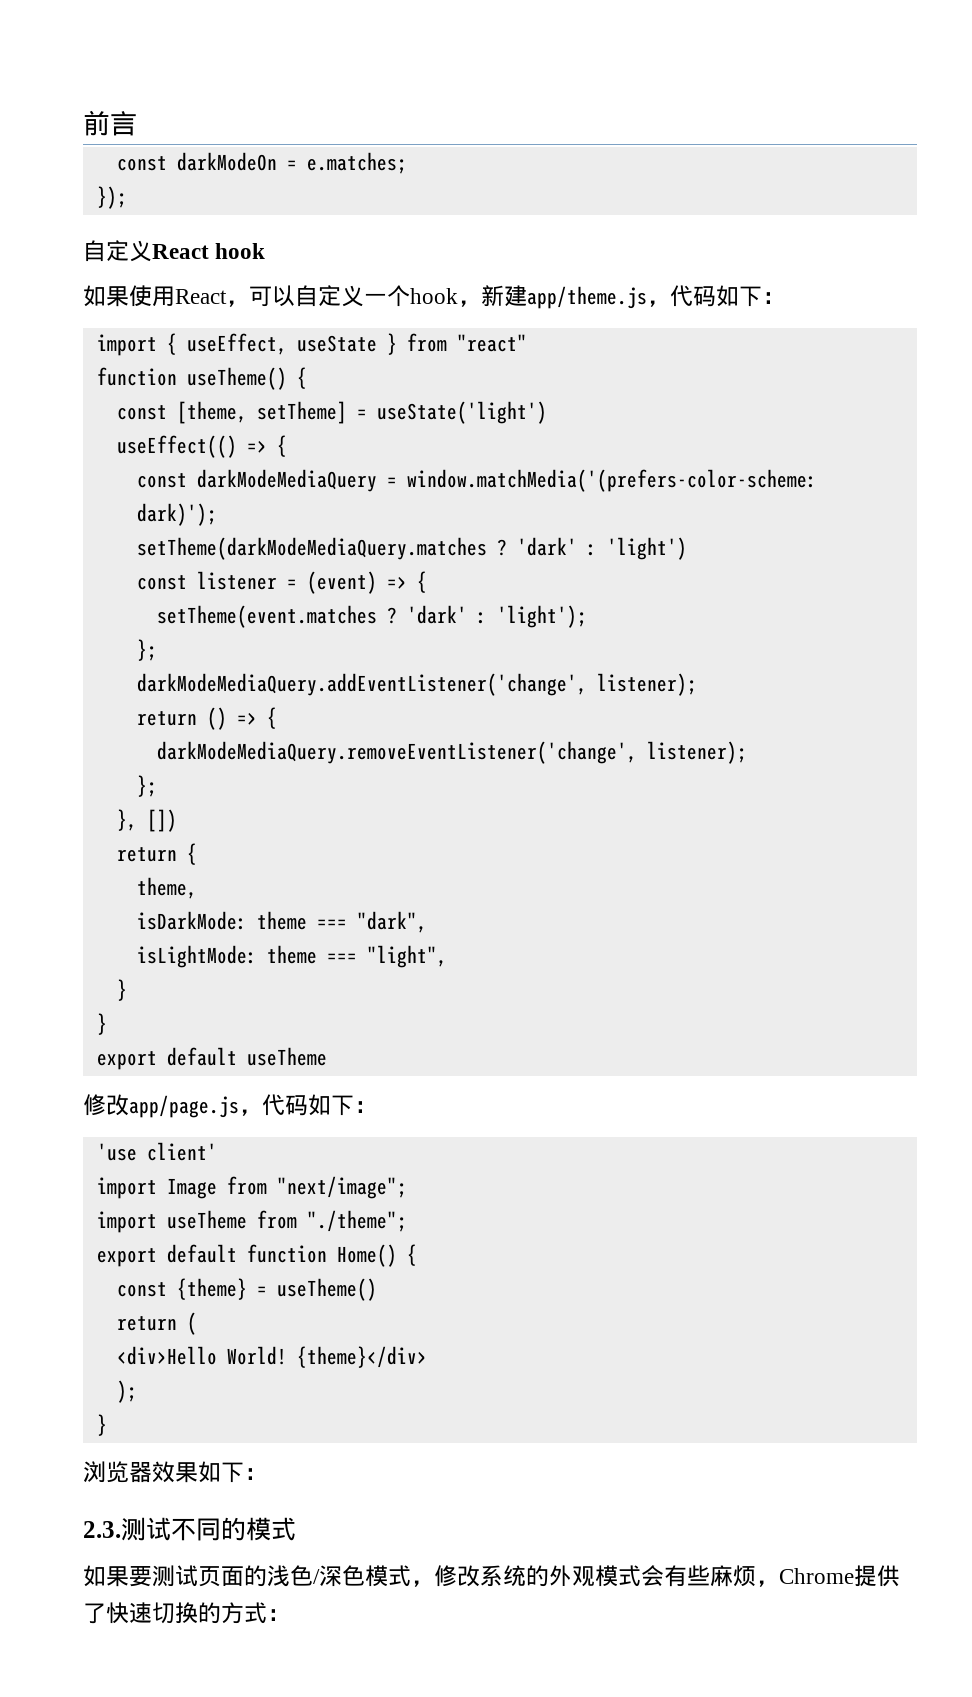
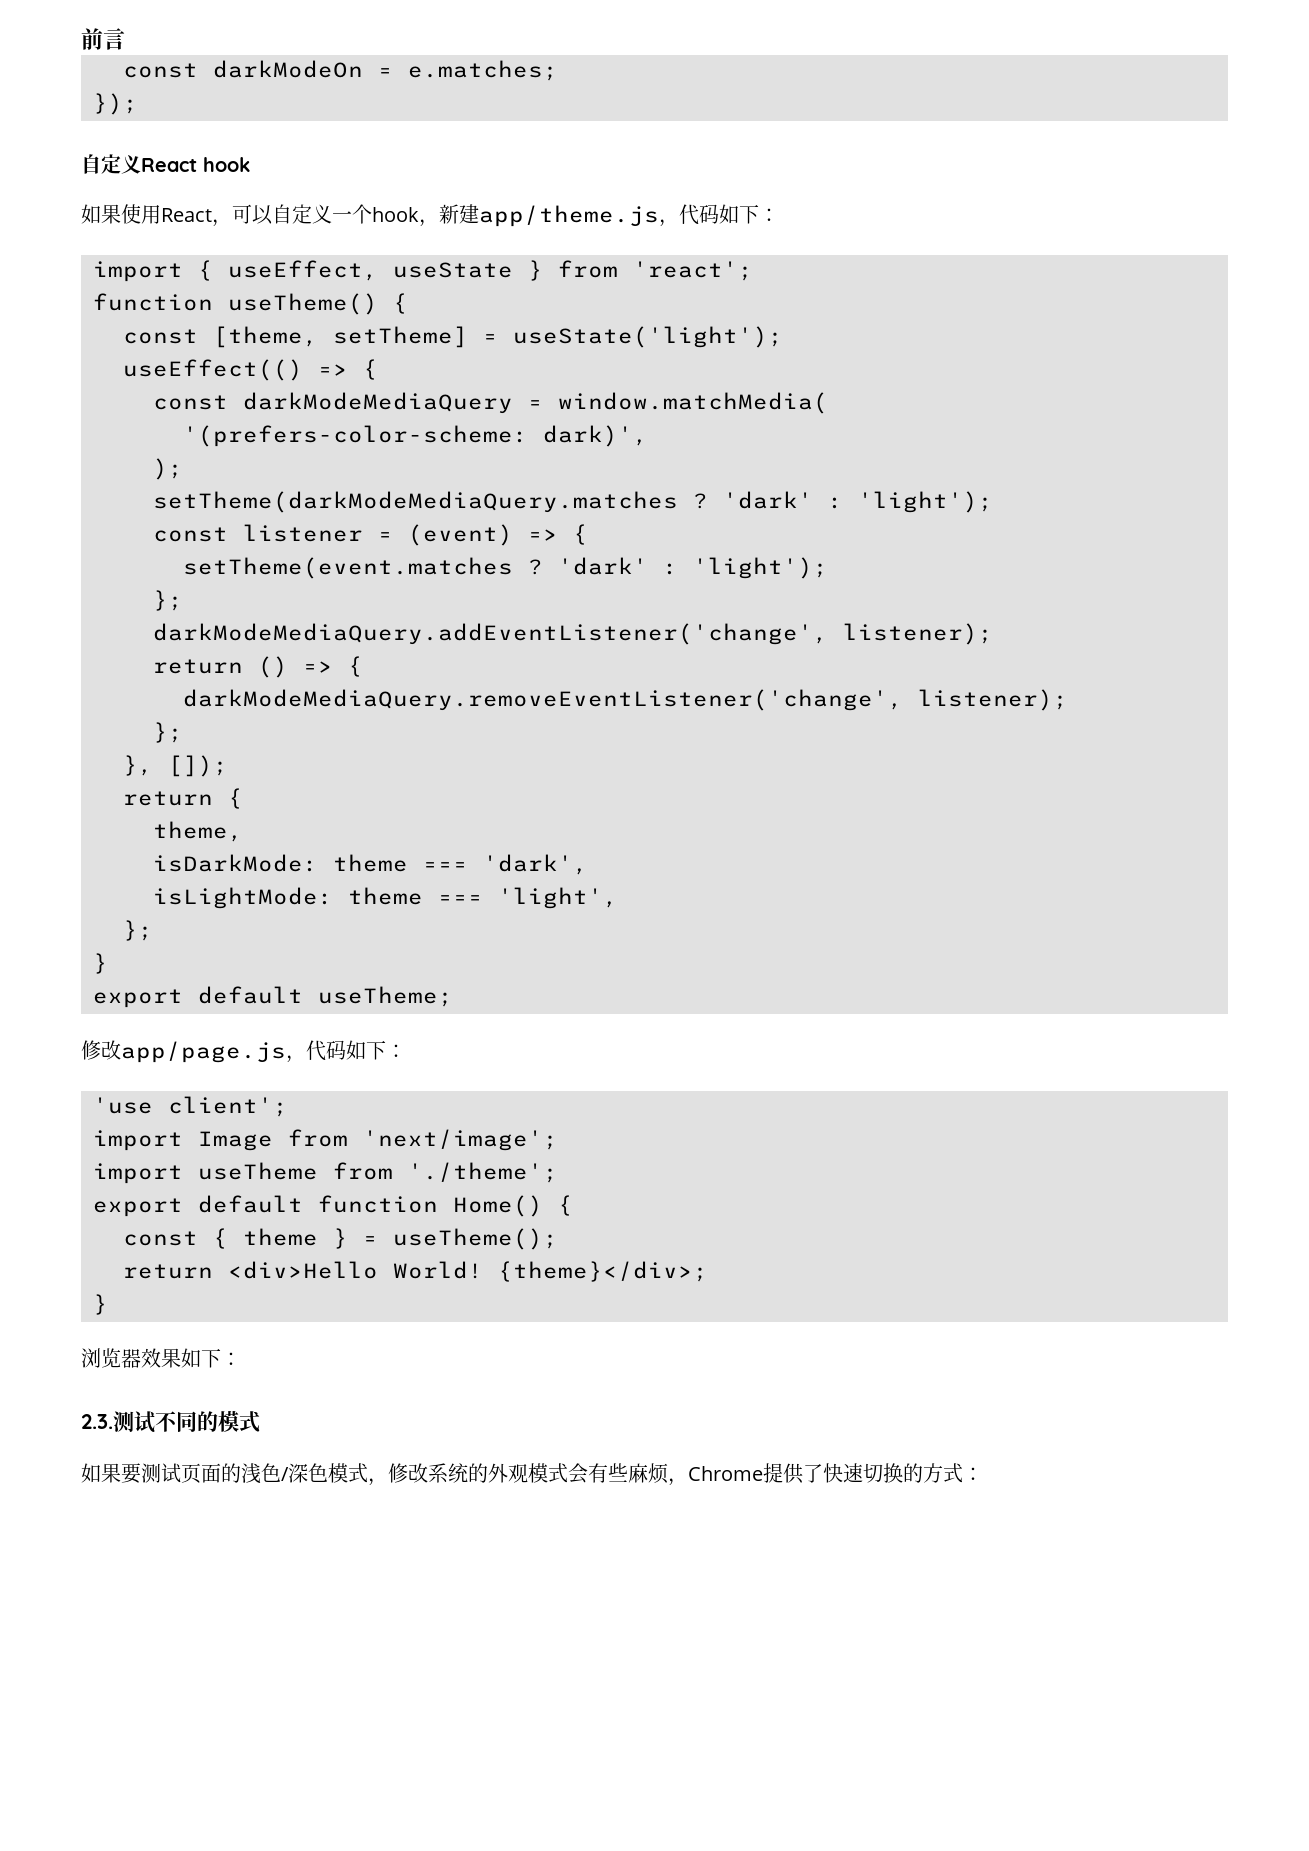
- import { useEffect, useState } from "react"
+ import { useEffect, useState } from 'react';
- const [theme, setTheme] = useState('light')
+ const [theme, setTheme] = useState('light');
- const darkModeMediaQuery = window.matchMedia('(prefers-color-scheme: dark)');
+ const darkModeMediaQuery = window.matchMedia(
+ '(prefers-color-scheme: dark)',
+ );
- setTheme(darkModeMediaQuery.matches ? 'dark' : 'light')
+ setTheme(darkModeMediaQuery.matches ? 'dark' : 'light');
- }, [])
+ }, []);
- isDarkMode: theme === "dark",
+ isDarkMode: theme === 'dark',
- isLightMode: theme === "light",
- }
+ isLightMode: theme === 'light',
+ };
- export default useTheme
+ export default useTheme;
- 'use client'
+ 'use client';
- import Image from "next/image";
+ import Image from 'next/image';
- import useTheme from "./theme";
+ import useTheme from './theme';
- const {theme} = useTheme()
- return (
- <div>Hello World!
+ const { theme } = useTheme();
+ return <div>Hello World!
- {theme}</div>
- );
+ {theme}</div>;

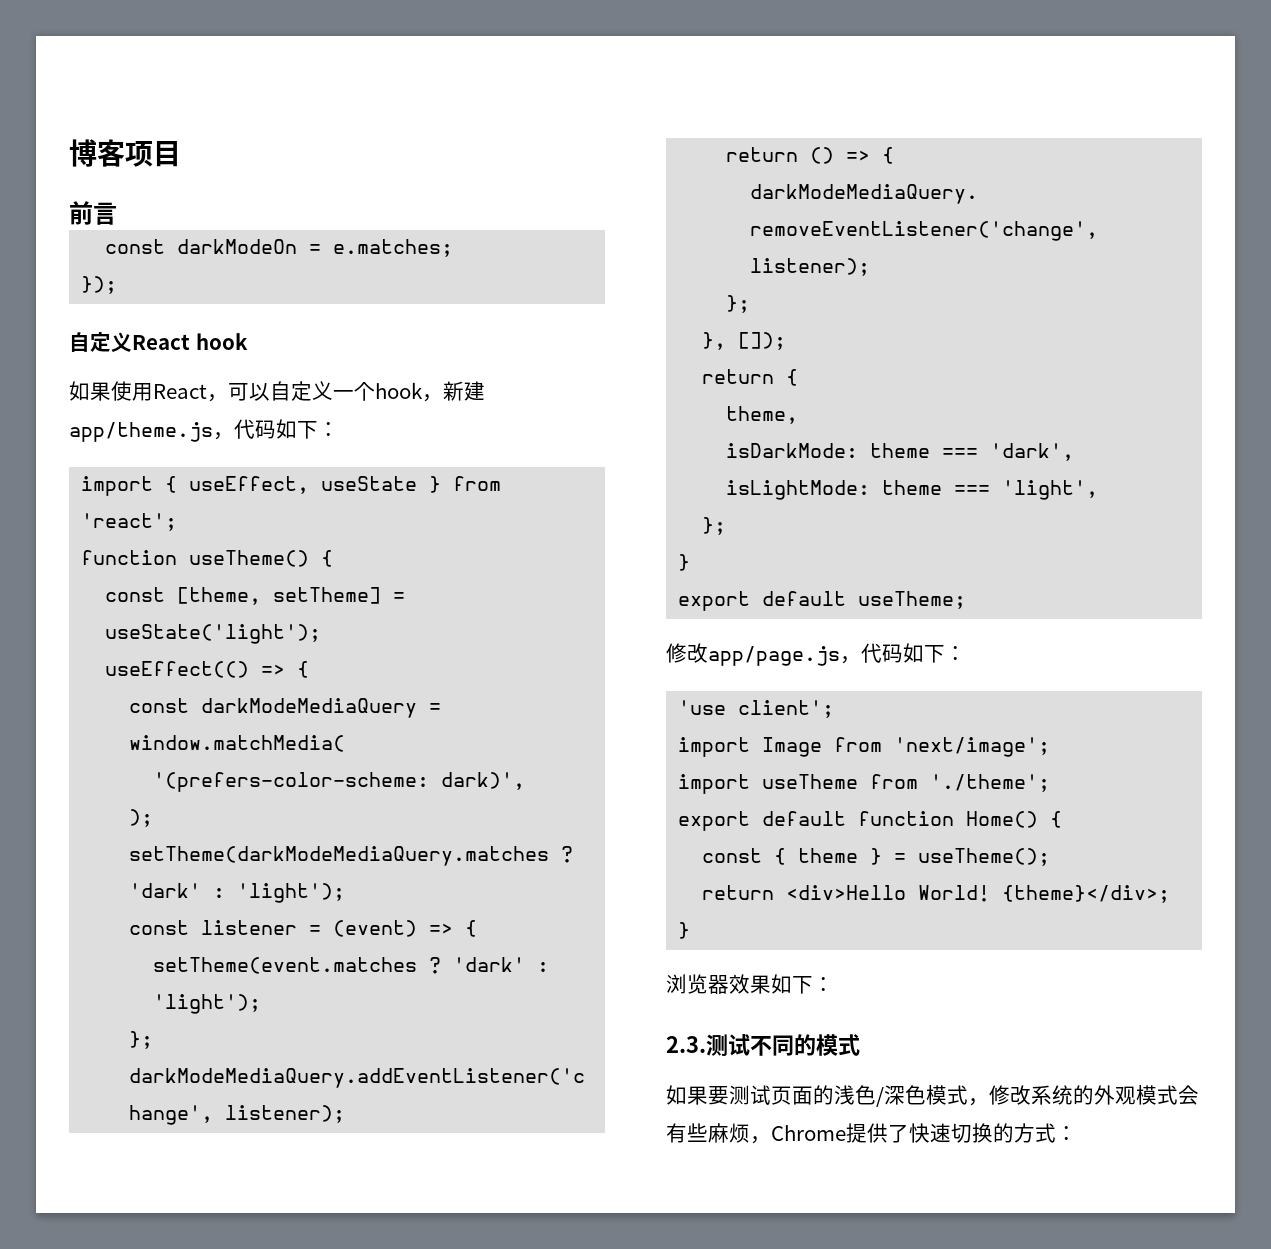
+ 博客项目

